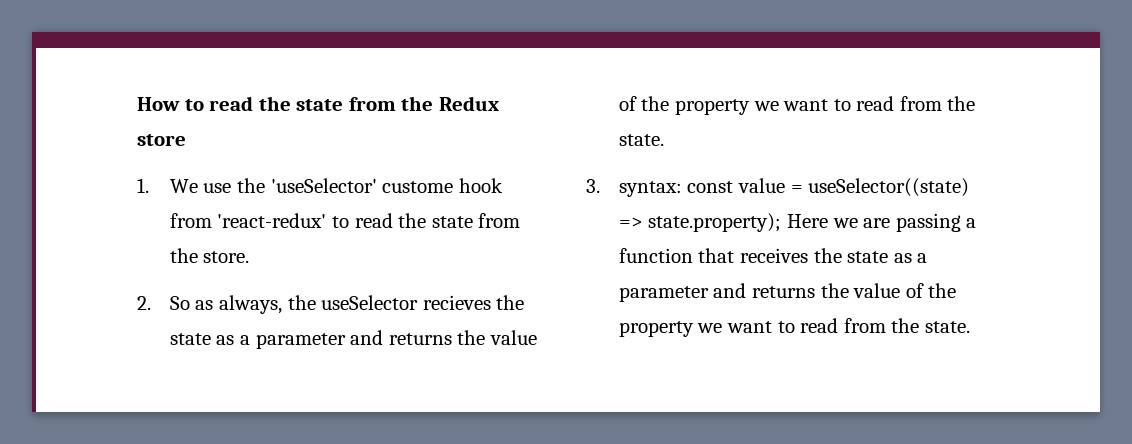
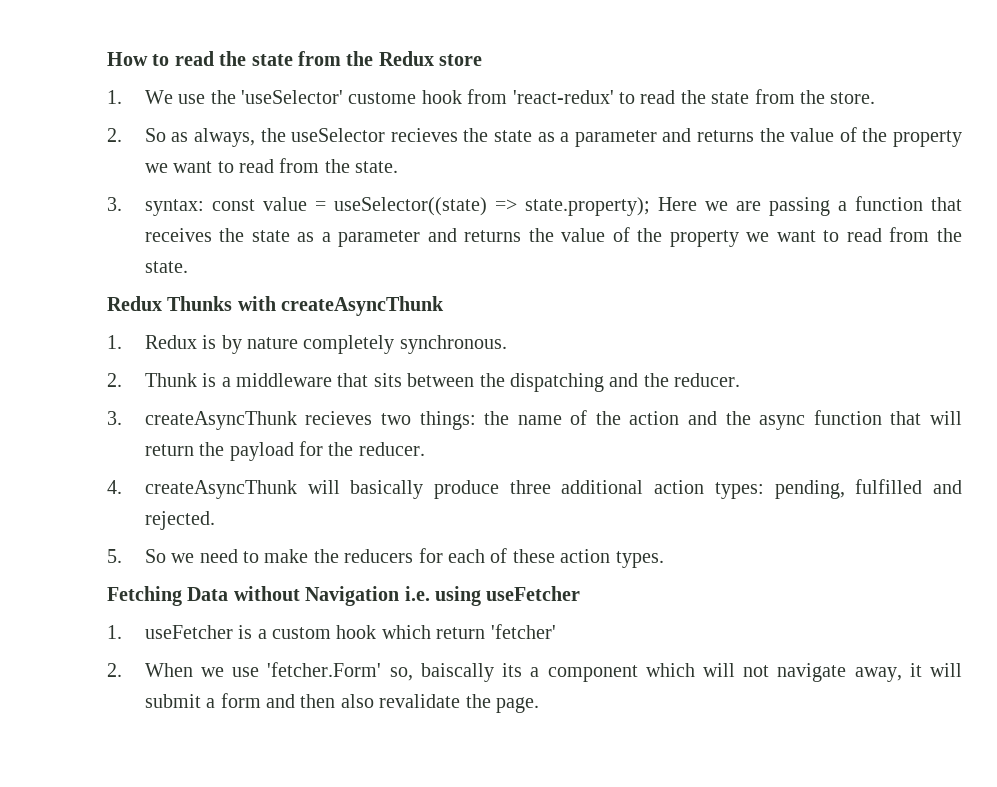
+ Redux Thunks with createAsyncThunk
+ 1. Redux is by nature completely synchronous.
+ 2. Thunk is a middleware that sits between the dispatching and the reducer.
+ 3. createAsyncThunk recieves two things: the name of the action and the async function that will return the payload for the reducer.
+ 4. createAsyncThunk will basically produce three additional action types: pending, fulfilled and rejected.
+ 5. So we need to make the reducers for each of these action types.
+ Fetching Data without Navigation i.e. using useFetcher
+ 1. useFetcher is a custom hook which return 'fetcher'
+ 2. When we use 'fetcher.Form' so, baiscally its a component which will not navigate away, it will submit a form and then also revalidate the page.

